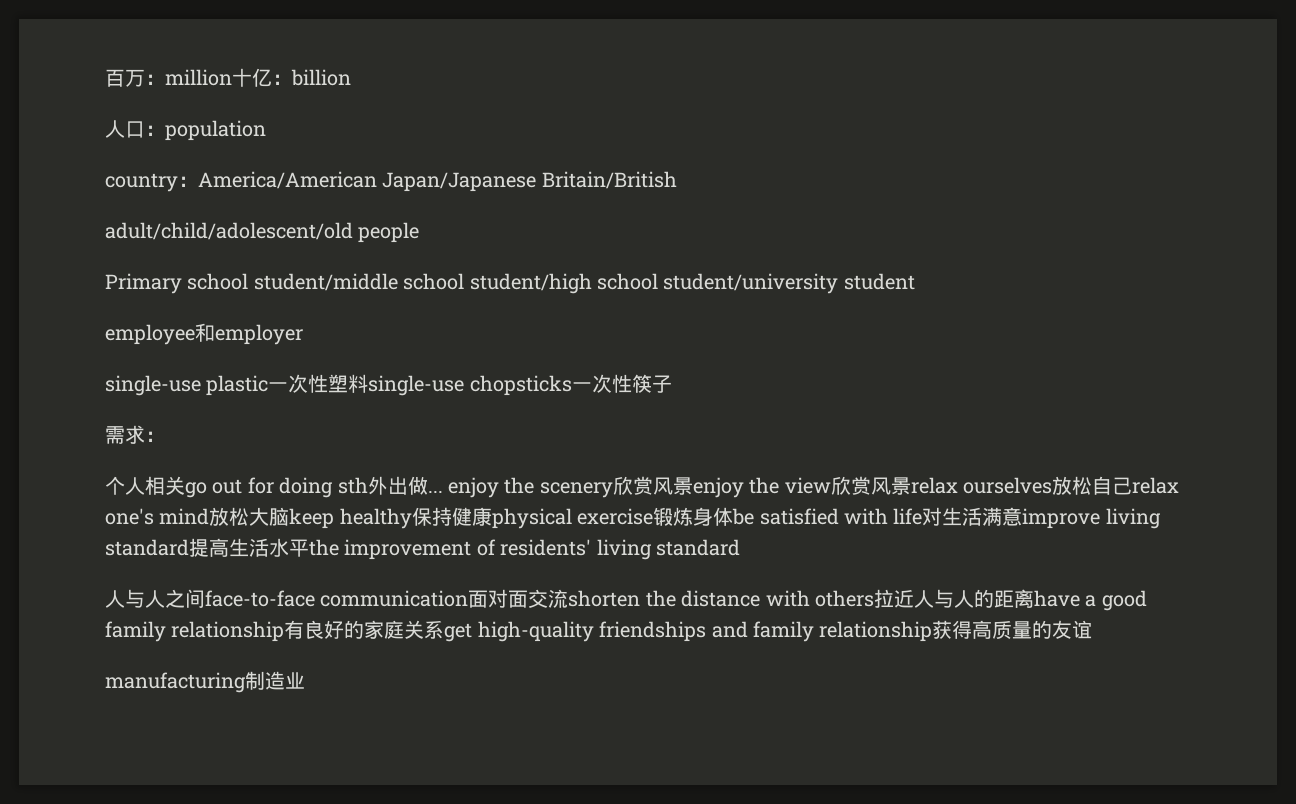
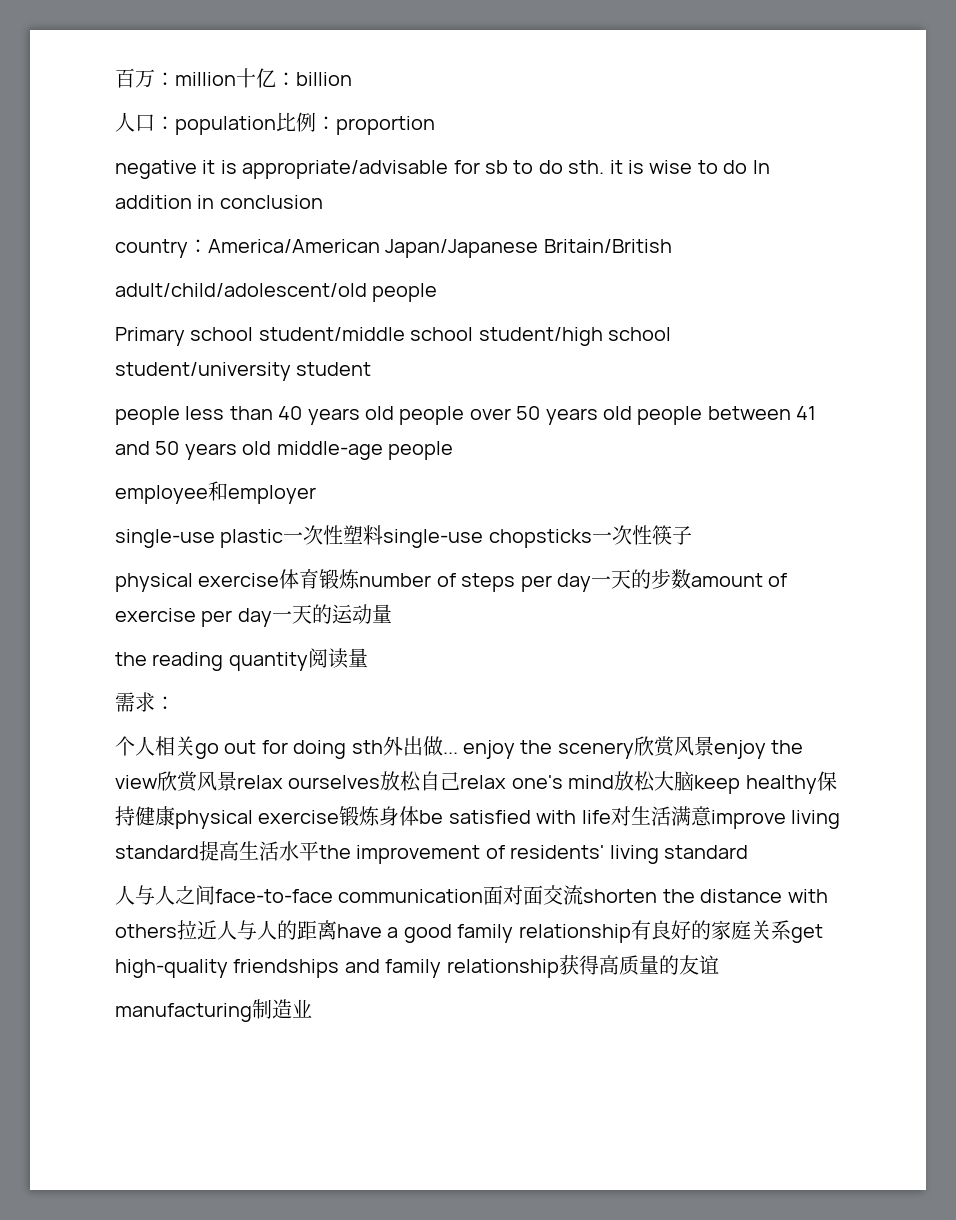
- 人口：population
+ 人口：population比例：proportion
+ negative it is appropriate/advisable for sb to do sth. it is wise to do In addition in conclusion
+ people less than 40 years old people over 50 years old people between 41 and 50 years old middle-age people
+ physical exercise体育锻炼number of steps per day一天的步数amount of exercise per day一天的运动量
+ the reading quantity阅读量

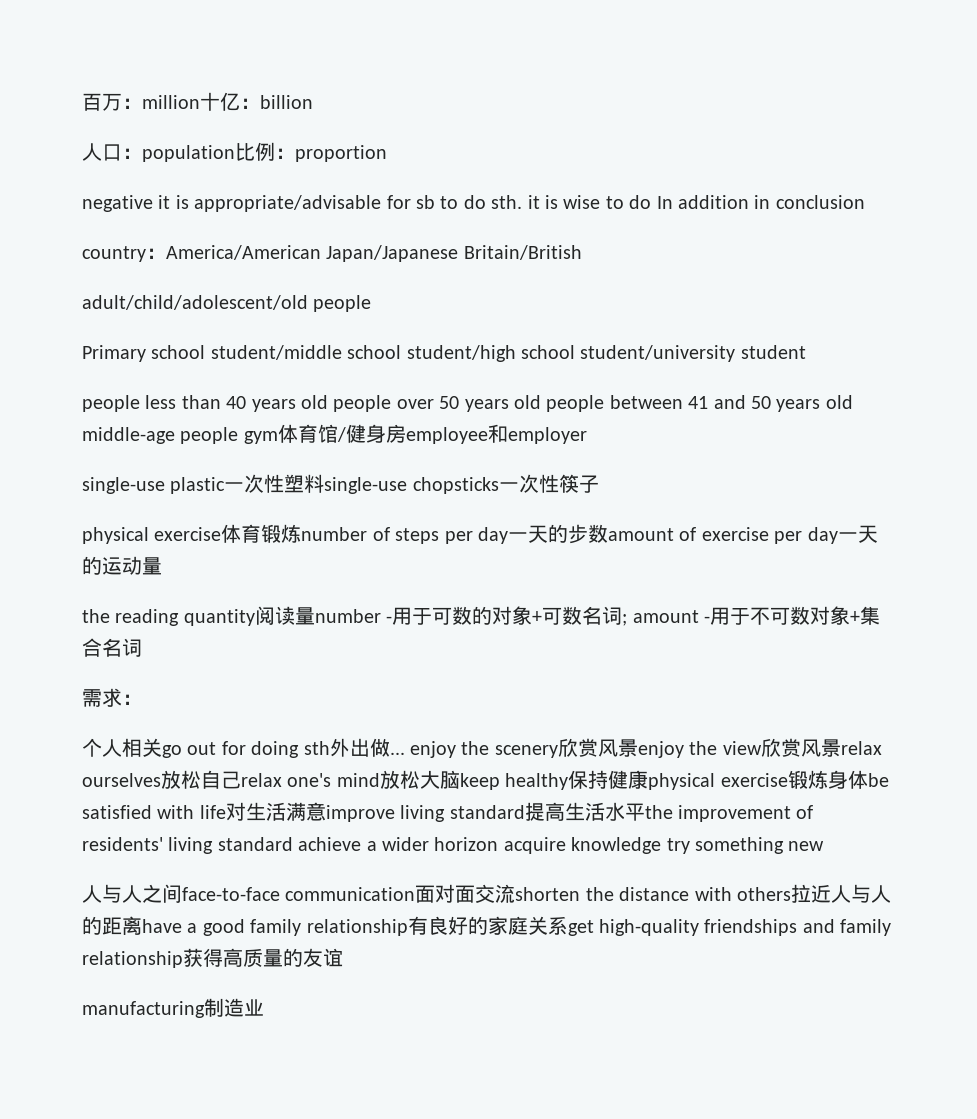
- people less than 40 years old people over 50 years old people between 41 and 50 years old middle-age people
- employee和employer
+ people less than 40 years old people over 50 years old people between 41 and 50 years old middle-age people gym体育馆/健身房employee和employer
- the reading quantity阅读量
+ the reading quantity阅读量number -用于可数的对象+可数名词; amount -用于不可数对象+集合名词
- 个人相关go out for doing sth外出做... enjoy the scenery欣赏风景enjoy the view欣赏风景relax ourselves放松自己relax one's mind放松大脑keep healthy保持健康physical exercise锻炼身体be satisfied with life对生活满意improve living standard提高生活水平the improvement of residents' living standard
+ 个人相关go out for doing sth外出做... enjoy the scenery欣赏风景enjoy the view欣赏风景relax ourselves放松自己relax one's mind放松大脑keep healthy保持健康physical exercise锻炼身体be satisfied with life对生活满意improve living standard提高生活水平the improvement of residents' living standard achieve a wider horizon acquire knowledge try something new

